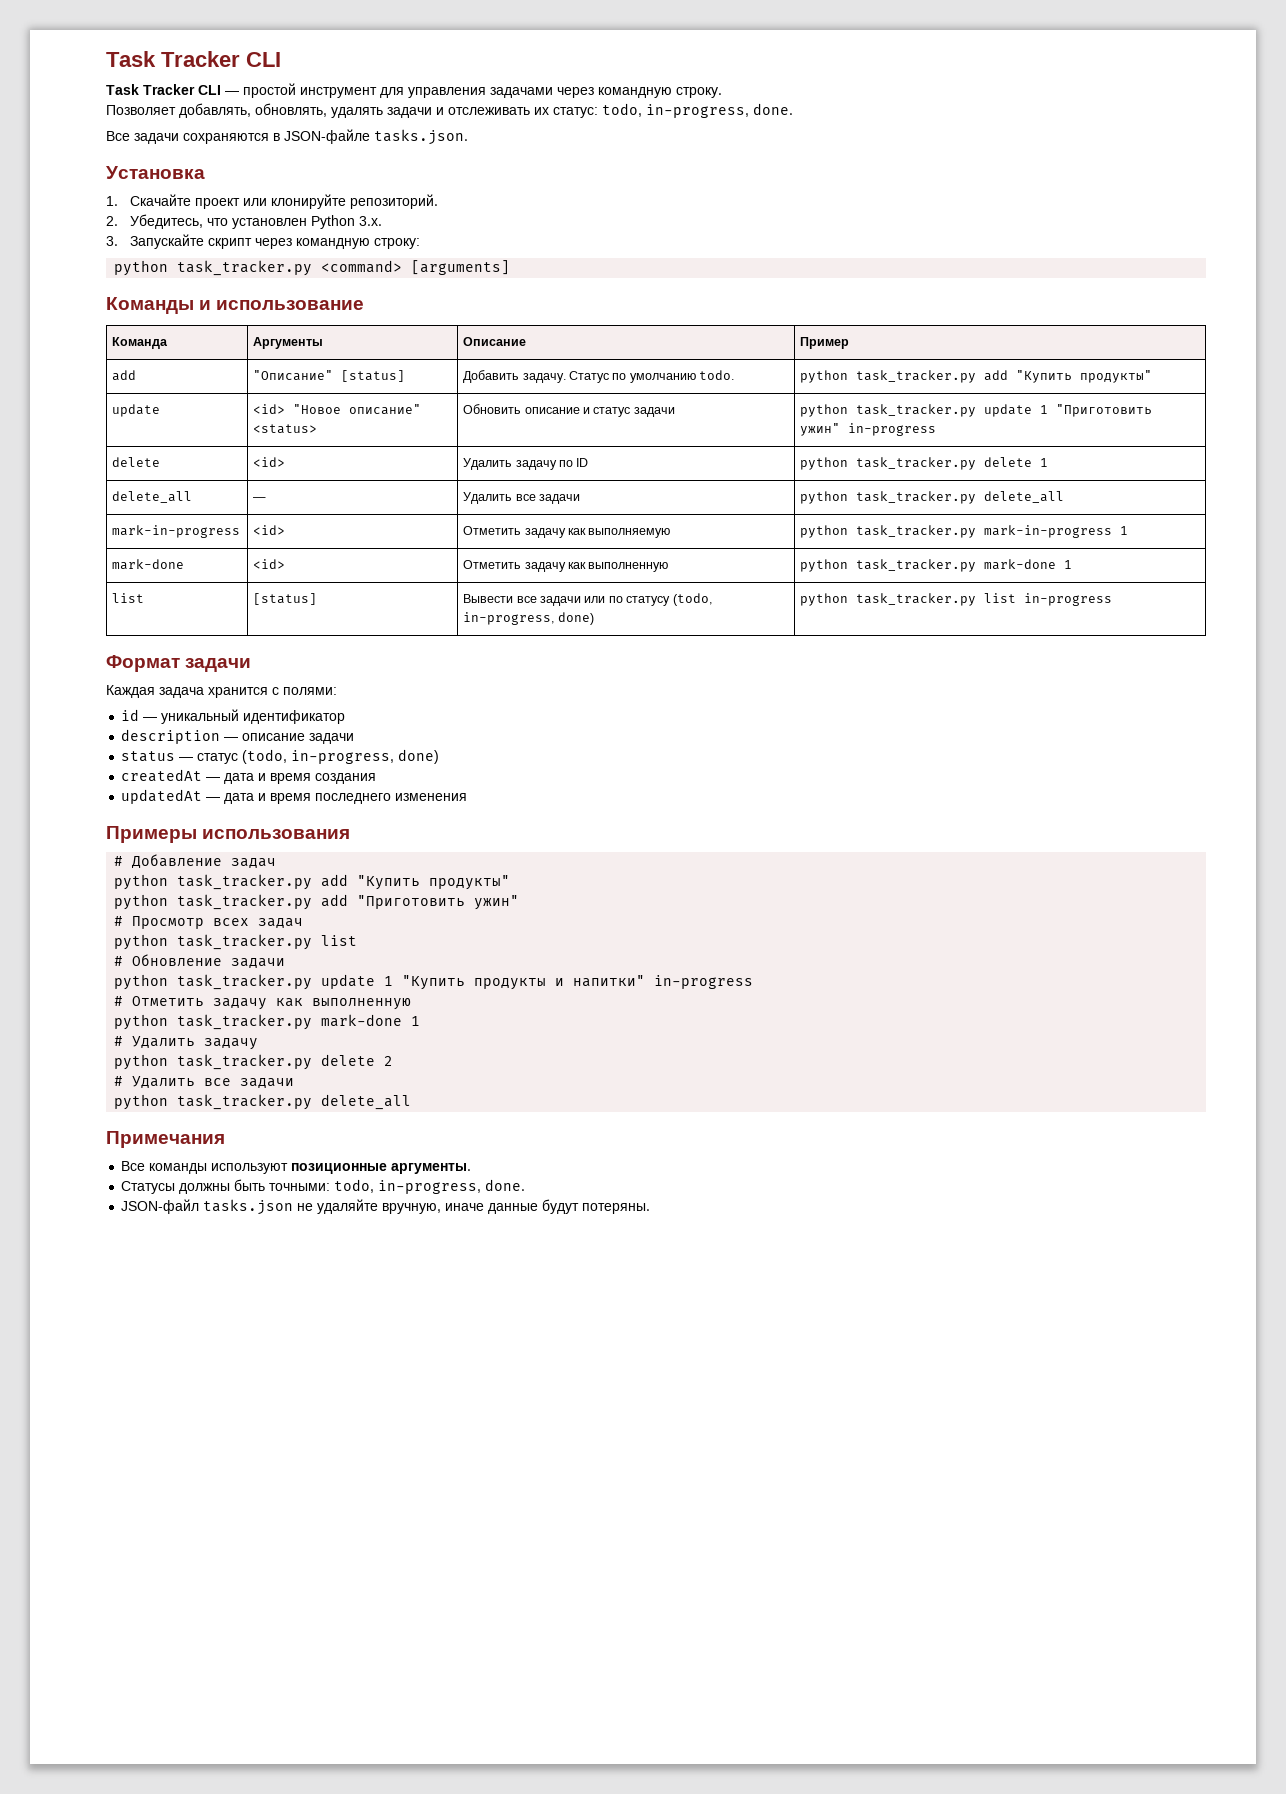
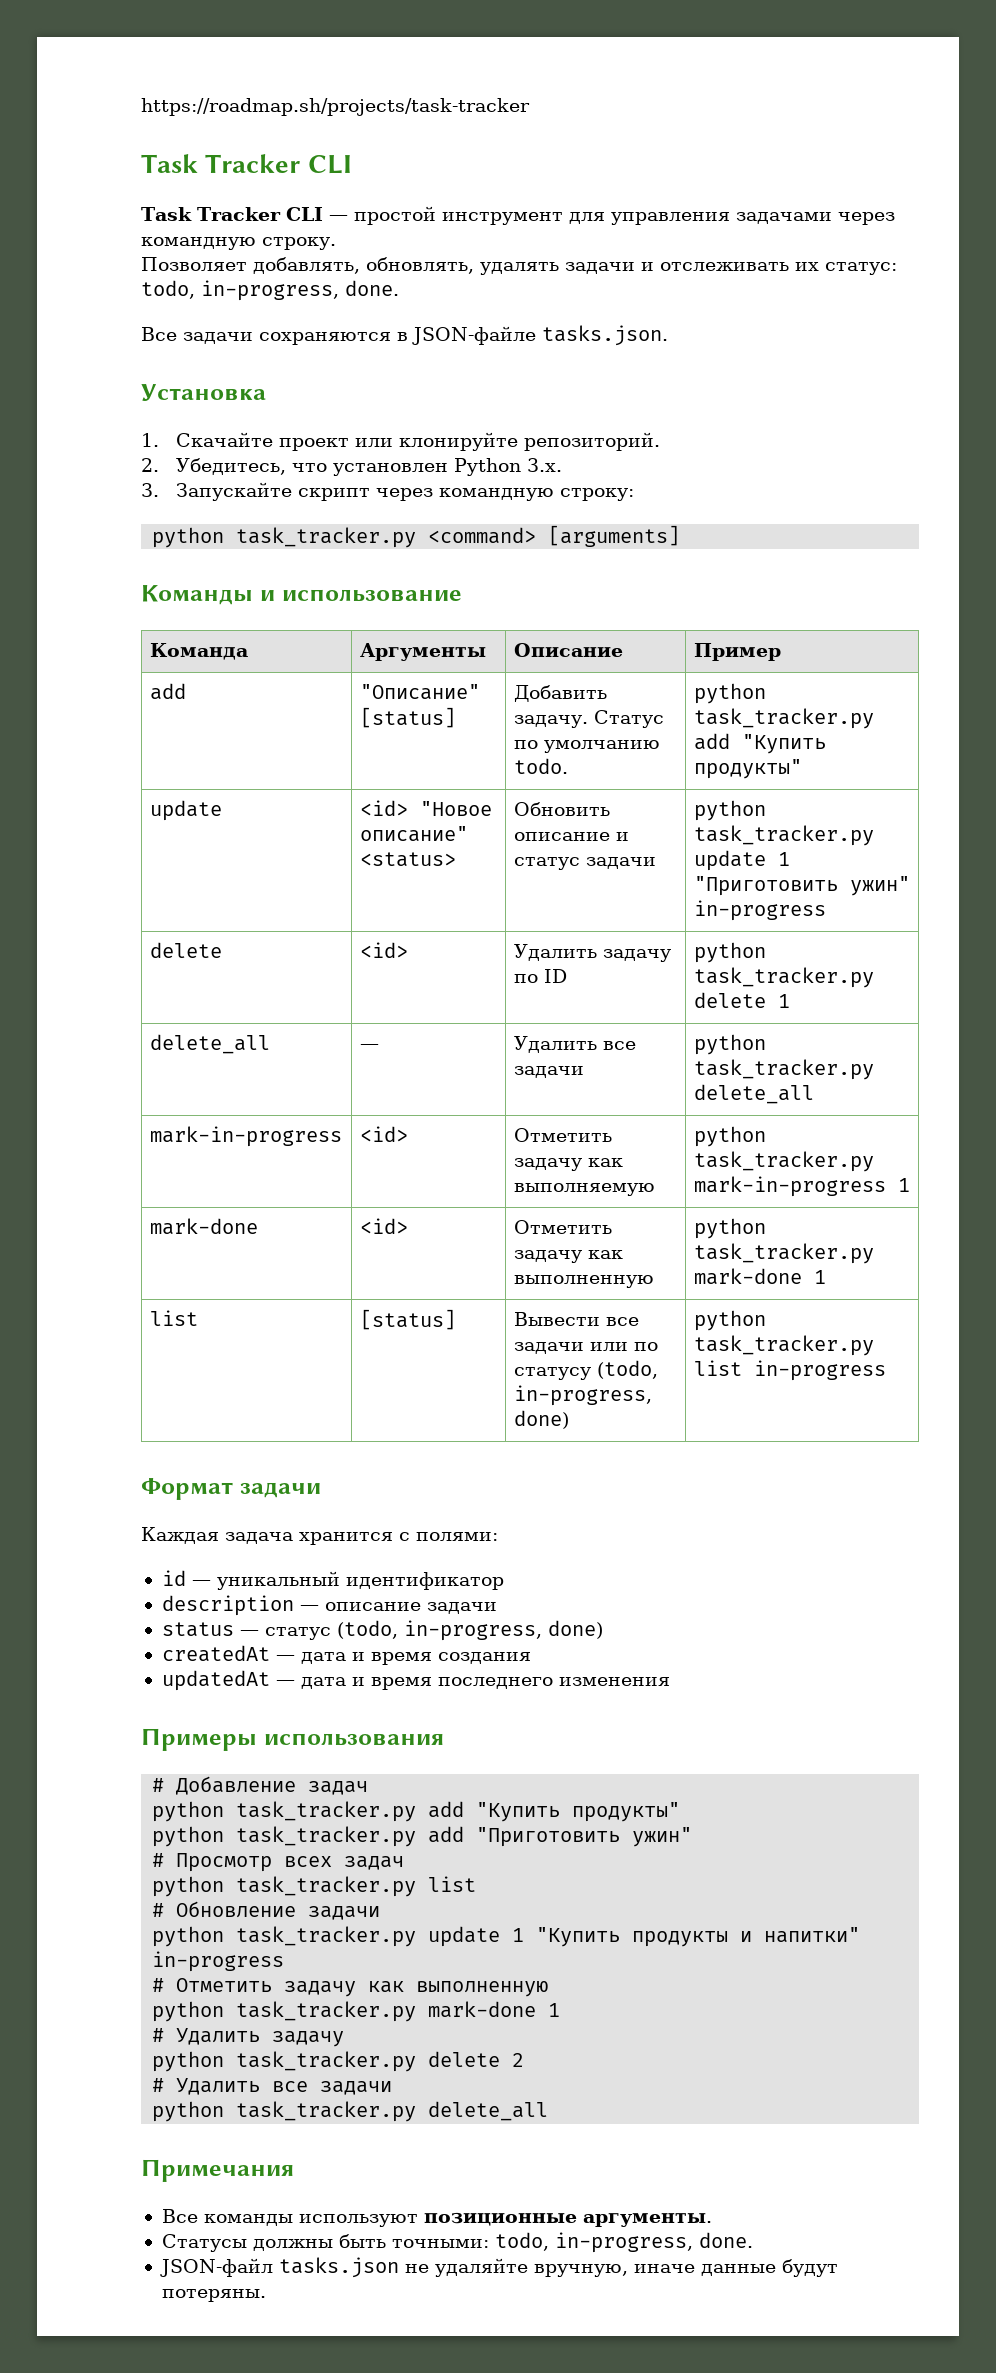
+ https://roadmap.sh/projects/task-tracker

